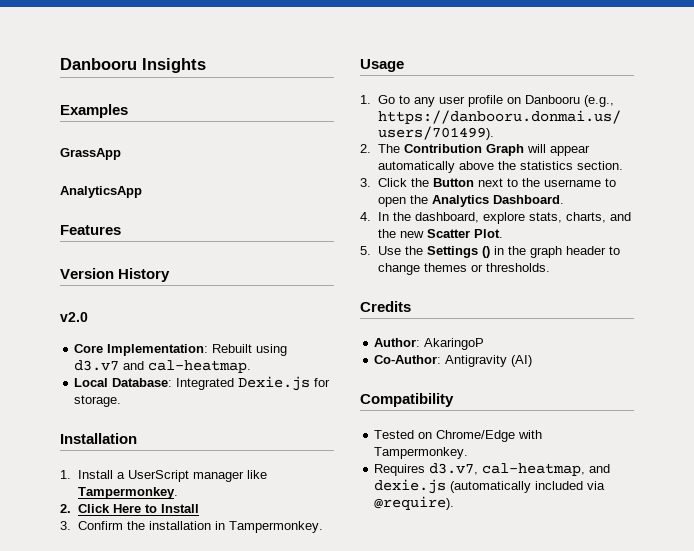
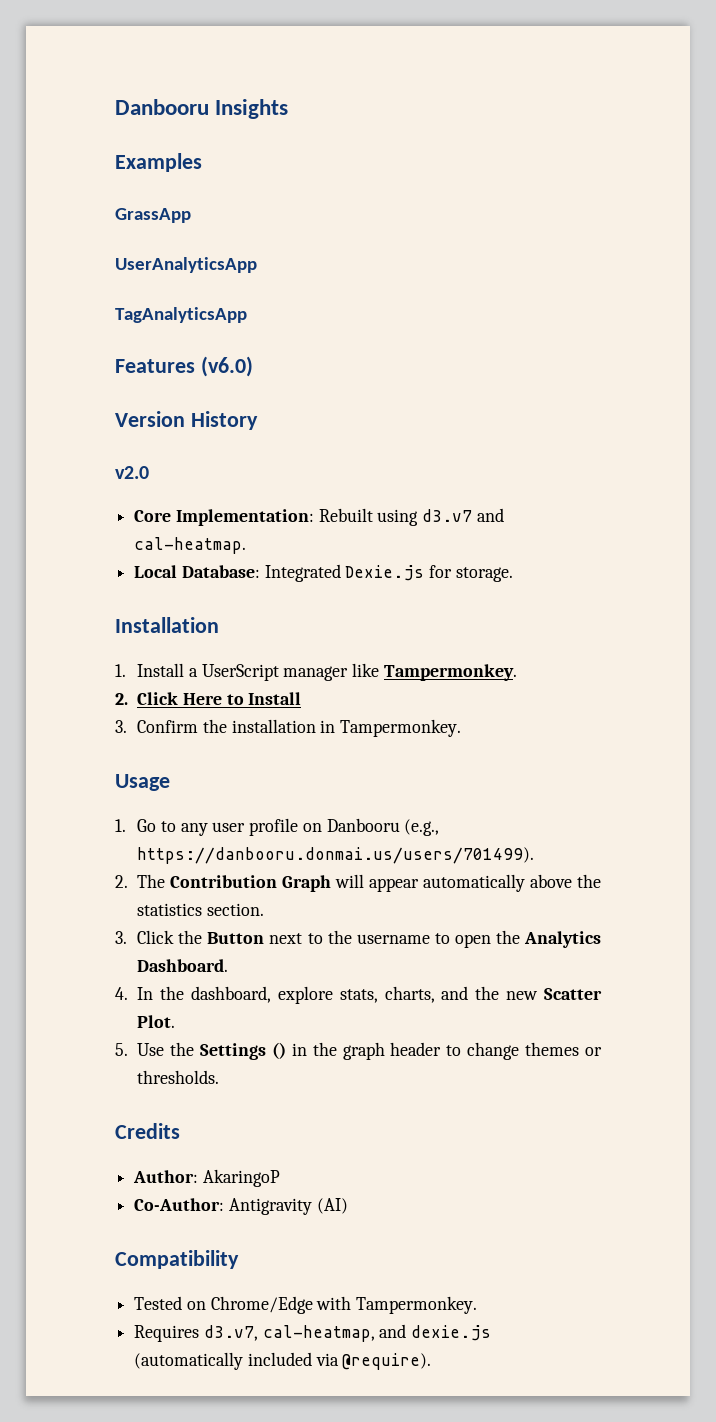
- AnalyticsApp
+ UserAnalyticsApp
+ TagAnalyticsApp
- Features
+ Features (v6.0)

